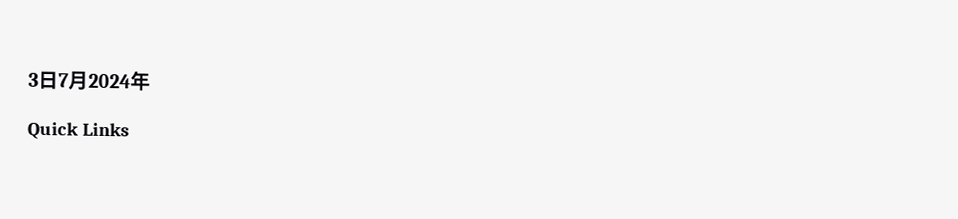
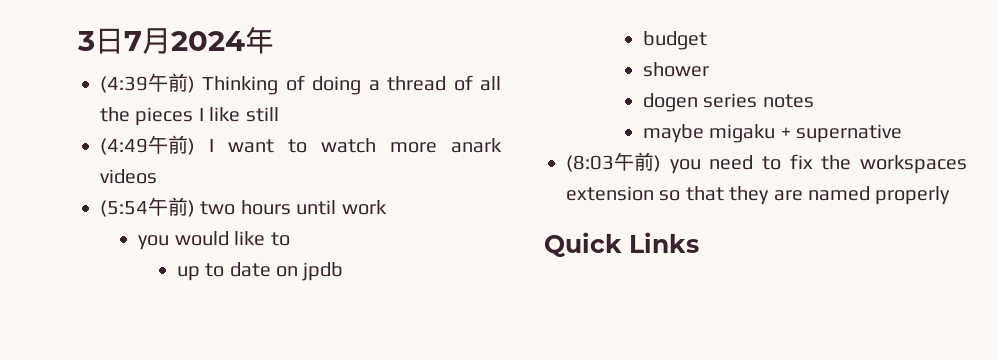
+ (4:39午前) Thinking of doing a thread of all the pieces I like still
+ (4:49午前) I want to watch more anark videos
+ (5:54午前) two hours until work
+ you would like to
+ up to date on jpdb
+ budget
+ shower
+ dogen series notes
+ maybe migaku + supernative
+ (8:03午前) you need to fix the workspaces extension so that they are named properly

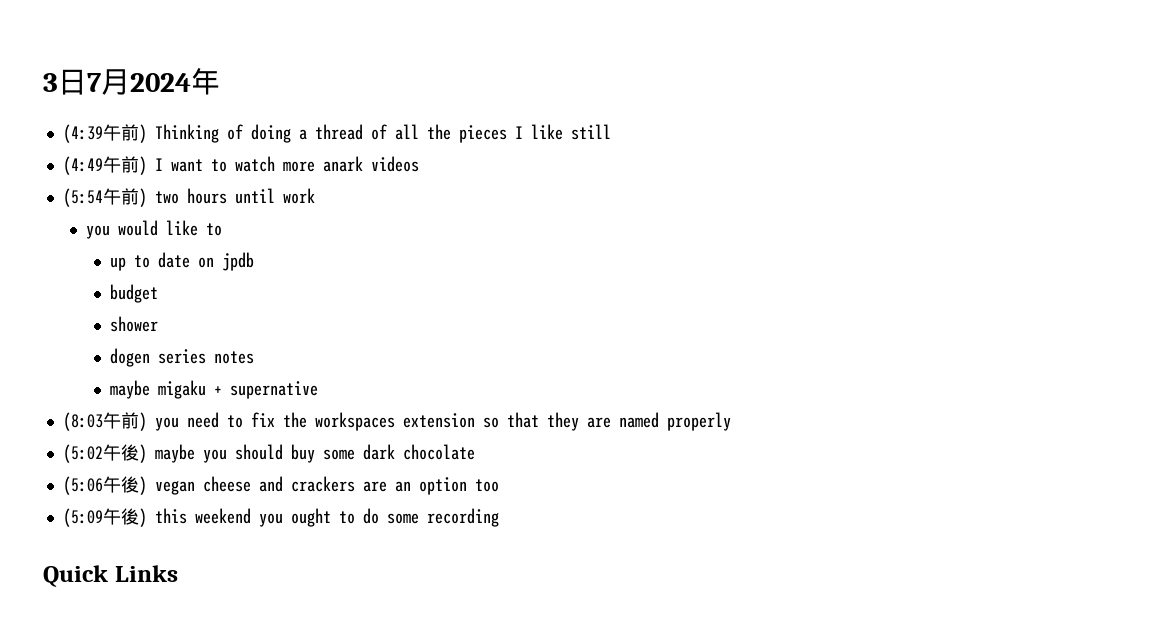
+ (5:02午後) maybe you should buy some dark chocolate
+ (5:06午後) vegan cheese and crackers are an option too
+ (5:09午後) this weekend you ought to do some recording

